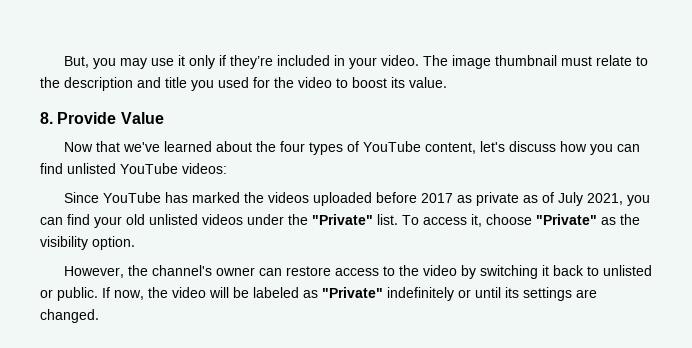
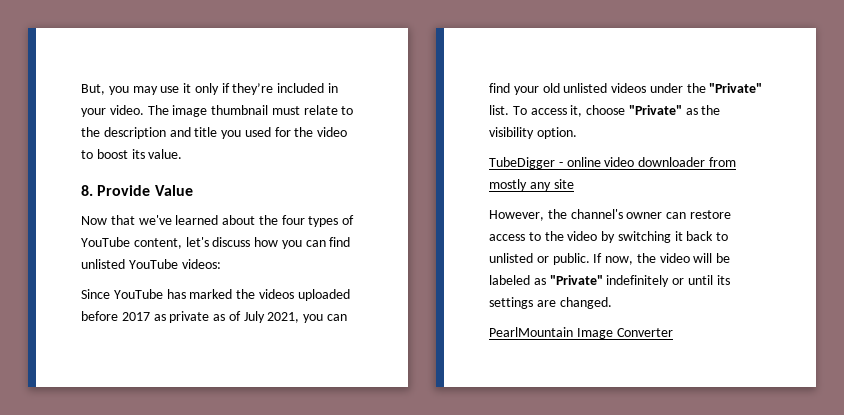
+ TubeDigger - online video downloader from mostly any site
+ PearlMountain Image Converter

